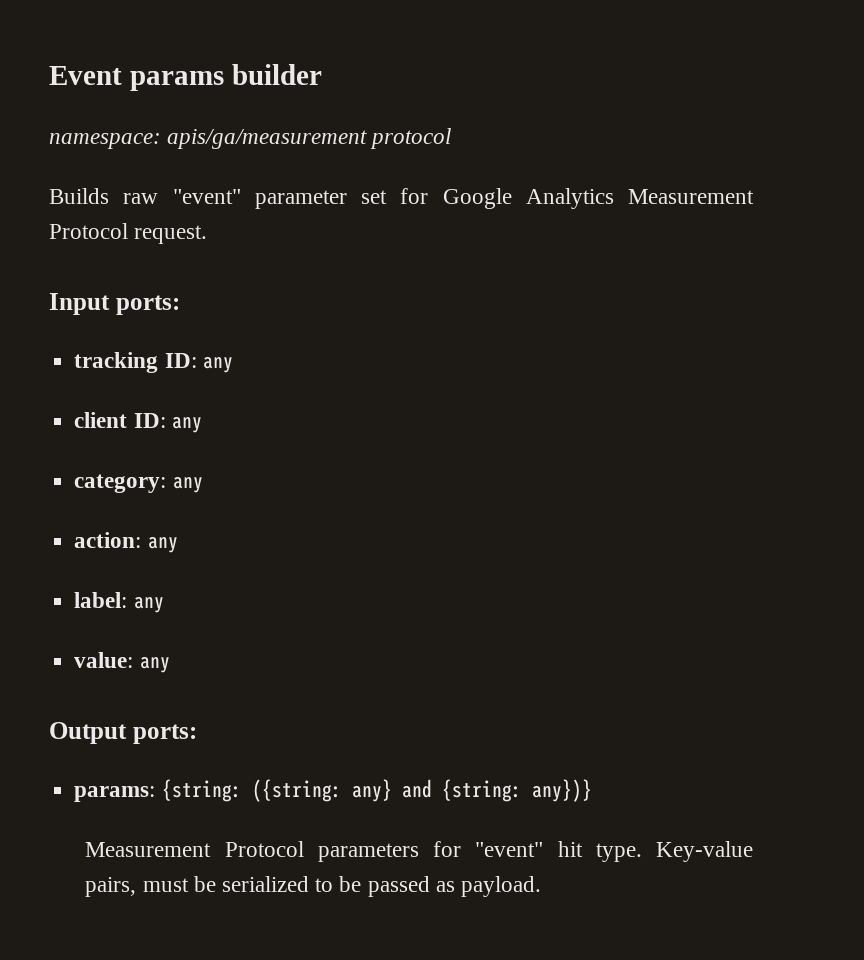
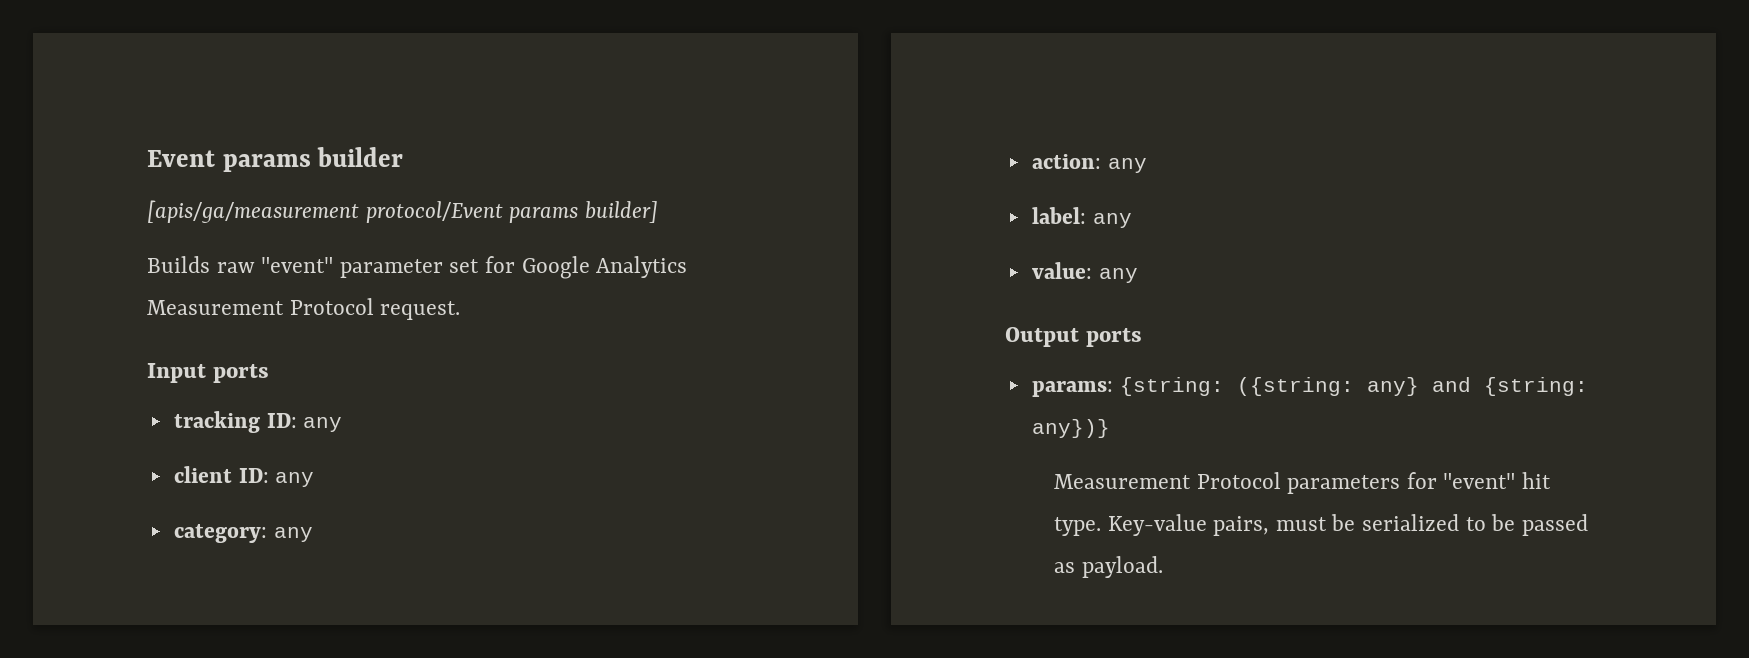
- namespace: apis/ga/measurement protocol
+ [apis/ga/measurement protocol/Event params builder]
- Input ports:
+ Input ports
- Output ports:
+ Output ports

